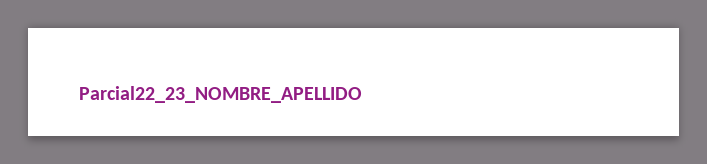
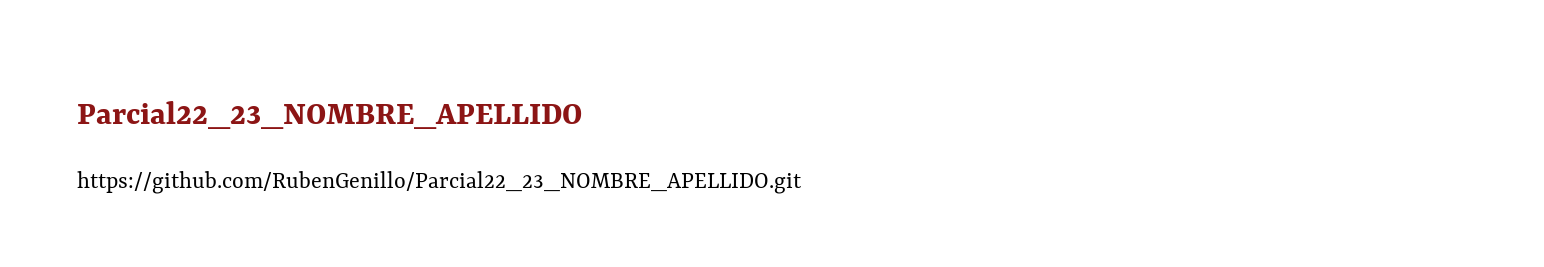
+ https://github.com/RubenGenillo/Parcial22_23_NOMBRE_APELLIDO.git

